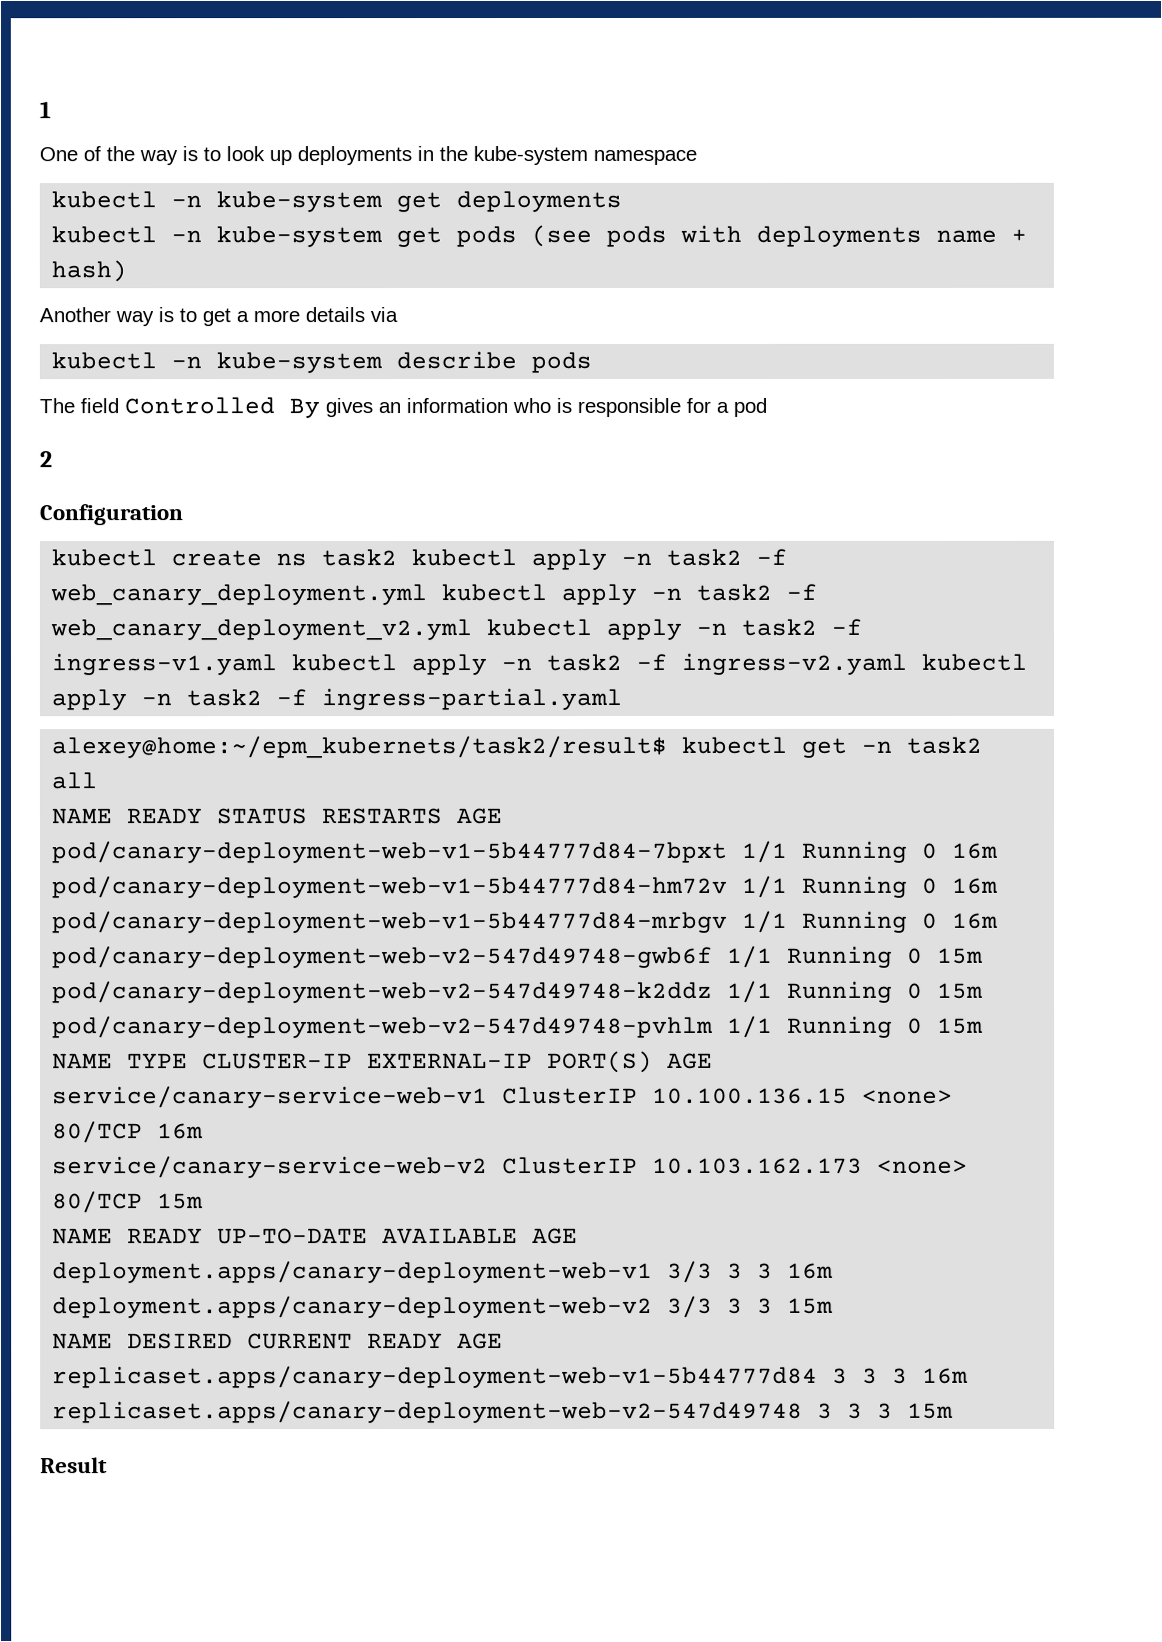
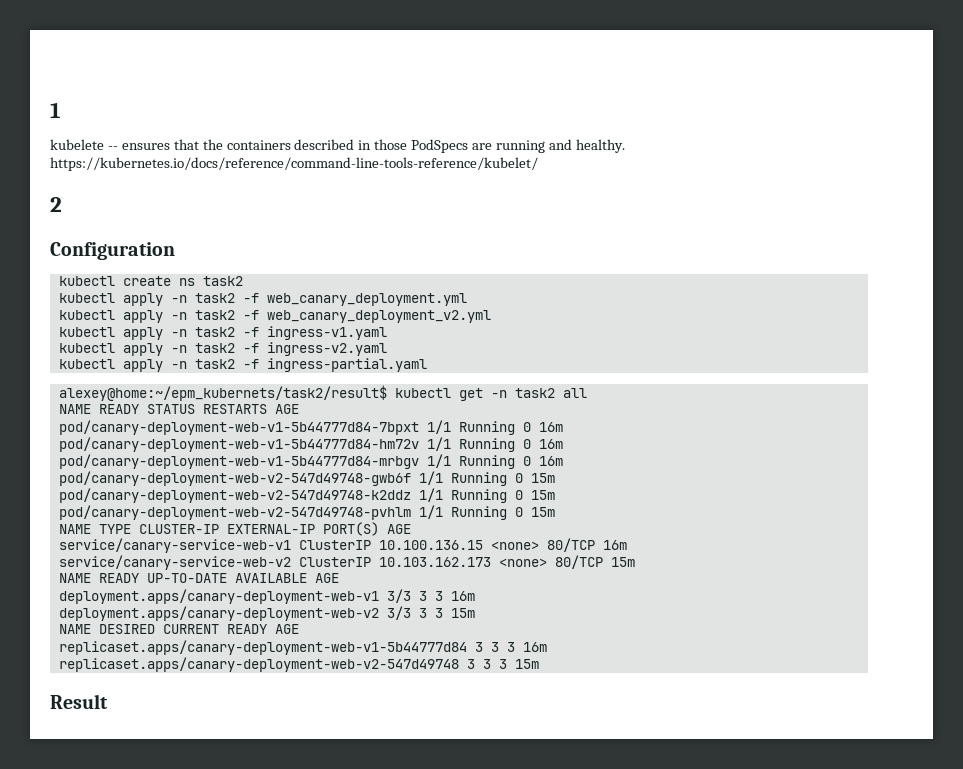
- One of the way is to look up deployments in the kube-system namespace
- kubectl -n kube-system get deployments
- kubectl -n kube-system get pods (see pods with deployments name + hash)
- Another way is to get a more details via
- kubectl -n kube-system describe pods
- The field Controlled By gives an information who is responsible for a pod
+ kubelete -- ensures that the containers described in those PodSpecs are running and healthy. https://kubernetes.io/docs/reference/command-line-tools-reference/kubelet/
- kubectl create ns task2 kubectl apply -n task2 -f web_canary_deployment.yml kubectl apply -n task2 -f web_canary_deployment_v2.yml kubectl apply -n task2 -f ingress-v1.yaml kubectl apply -n task2 -f ingress-v2.yaml kubectl apply -n task2 -f ingress-partial.yaml
+ kubectl create ns task2
+ kubectl apply -n task2 -f web_canary_deployment.yml
+ kubectl apply -n task2 -f web_canary_deployment_v2.yml
+ kubectl apply -n task2 -f ingress-v1.yaml
+ kubectl apply -n task2 -f ingress-v2.yaml
+ kubectl apply -n task2 -f ingress-partial.yaml

